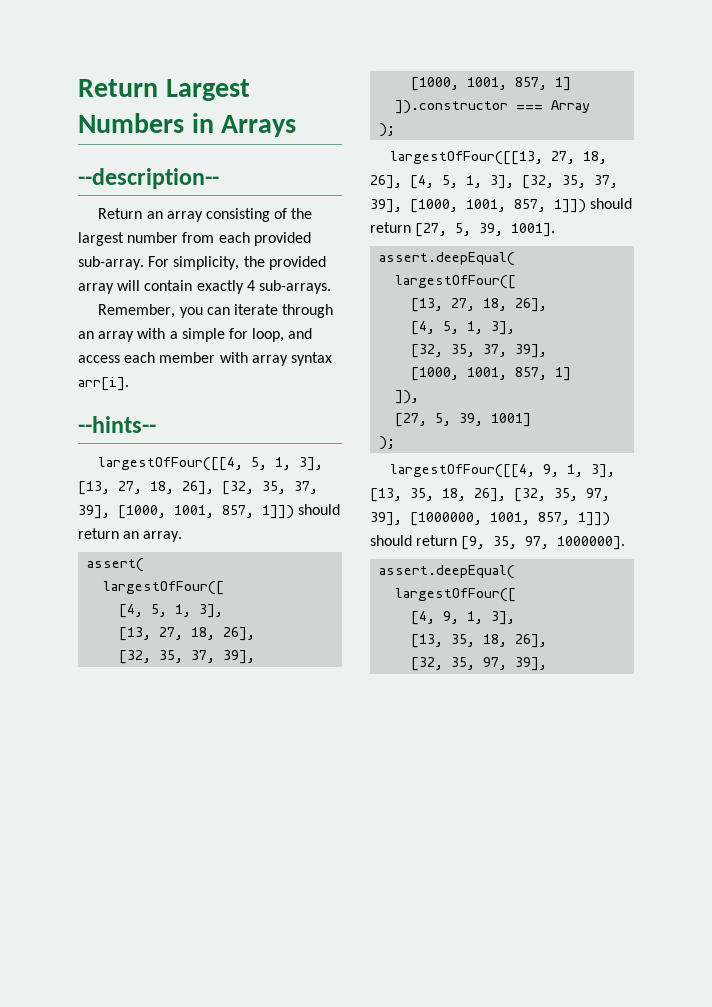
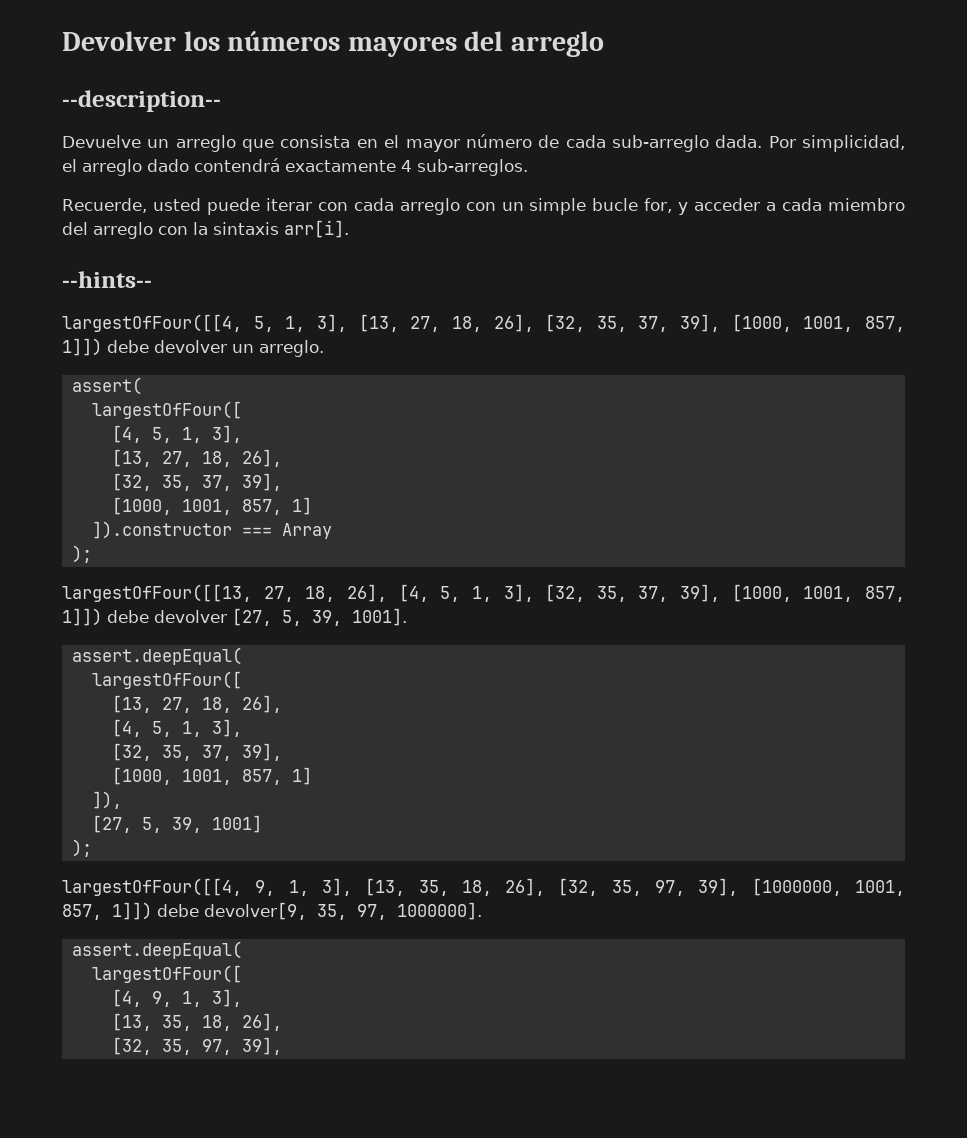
- Return Largest Numbers in Arrays
+ Devolver los números mayores del arreglo
  --description--
- Return an array consisting of the largest number from each provided sub-array. For simplicity, the provided array will contain exactly 4 sub-arrays.
- Remember, you can iterate through an array with a simple for loop, and access each member with array syntax arr[i].
+ Devuelve un arreglo que consista en el mayor número de cada sub-arreglo dada. Por simplicidad, el arreglo dado contendrá exactamente 4 sub-arreglos.
+ Recuerde, usted puede iterar con cada arreglo con un simple bucle for, y acceder a cada miembro del arreglo con la sintaxis arr[i].
- largestOfFour([[4, 5, 1, 3], [13, 27, 18, 26], [32, 35, 37, 39], [1000, 1001, 857, 1]]) should return an array.
+ largestOfFour([[4, 5, 1, 3], [13, 27, 18, 26], [32, 35, 37, 39], [1000, 1001, 857, 1]]) debe devolver un arreglo.
- largestOfFour([[13, 27, 18, 26], [4, 5, 1, 3], [32, 35, 37, 39], [1000, 1001, 857, 1]]) should return [27, 5, 39, 1001].
+ largestOfFour([[13, 27, 18, 26], [4, 5, 1, 3], [32, 35, 37, 39], [1000, 1001, 857, 1]]) debe devolver [27, 5, 39, 1001].
- largestOfFour([[4, 9, 1, 3], [13, 35, 18, 26], [32, 35, 97, 39], [1000000, 1001, 857, 1]]) should return [9, 35, 97, 1000000].
+ largestOfFour([[4, 9, 1, 3], [13, 35, 18, 26], [32, 35, 97, 39], [1000000, 1001, 857, 1]]) debe devolver[9, 35, 97, 1000000].

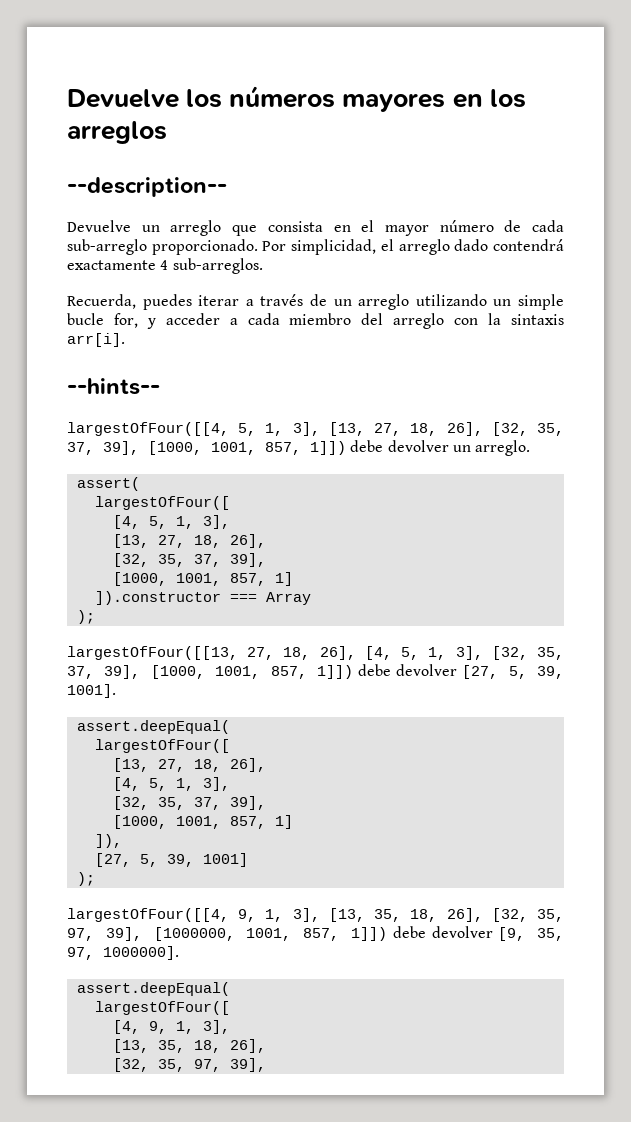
- Devolver los números mayores del arreglo
+ Devuelve los números mayores en los arreglos
- Devuelve un arreglo que consista en el mayor número de cada sub-arreglo dada.
+ Devuelve un arreglo que consista en el mayor número de cada sub-arreglo proporcionado.
- Recuerde, usted puede iterar con cada arreglo con un simple bucle for, y acceder a cada miembro del arreglo con la sintaxis arr[i].
+ Recuerda, puedes iterar a través de un arreglo utilizando un simple bucle for, y acceder a cada miembro del arreglo con la sintaxis arr[i].
- largestOfFour([[4, 9, 1, 3], [13, 35, 18, 26], [32, 35, 97, 39], [1000000, 1001, 857, 1]]) debe devolver[9, 35, 97, 1000000].
+ largestOfFour([[4, 9, 1, 3], [13, 35, 18, 26], [32, 35, 97, 39], [1000000, 1001, 857, 1]]) debe devolver [9, 35, 97, 1000000].

